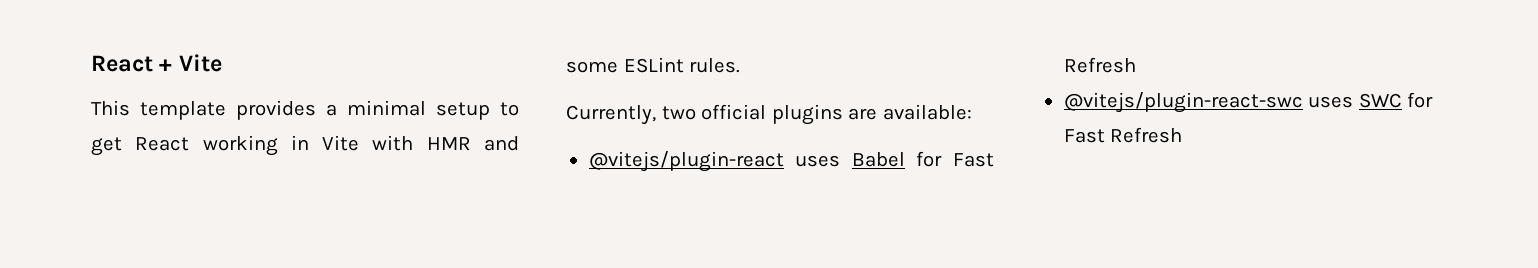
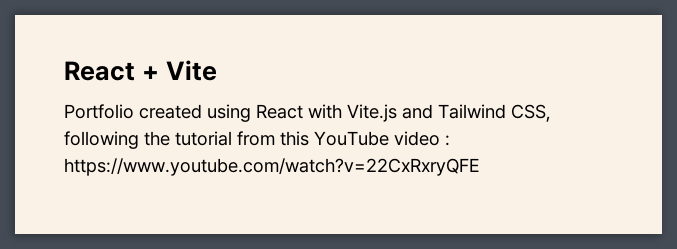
- This template provides a minimal setup to get React working in Vite with HMR and some ESLint rules.
- Currently, two official plugins are available:
- @vitejs/plugin-react uses Babel for Fast Refresh
- @vitejs/plugin-react-swc uses SWC for Fast Refresh
+ Portfolio created using React with Vite.js and Tailwind CSS, following the tutorial from this YouTube video : https://www.youtube.com/watch?v=22CxRxryQFE

